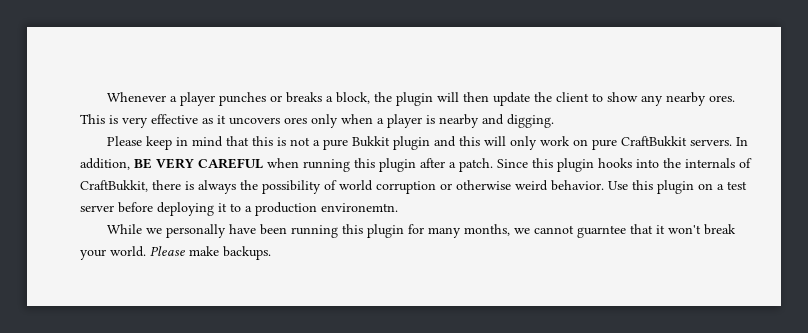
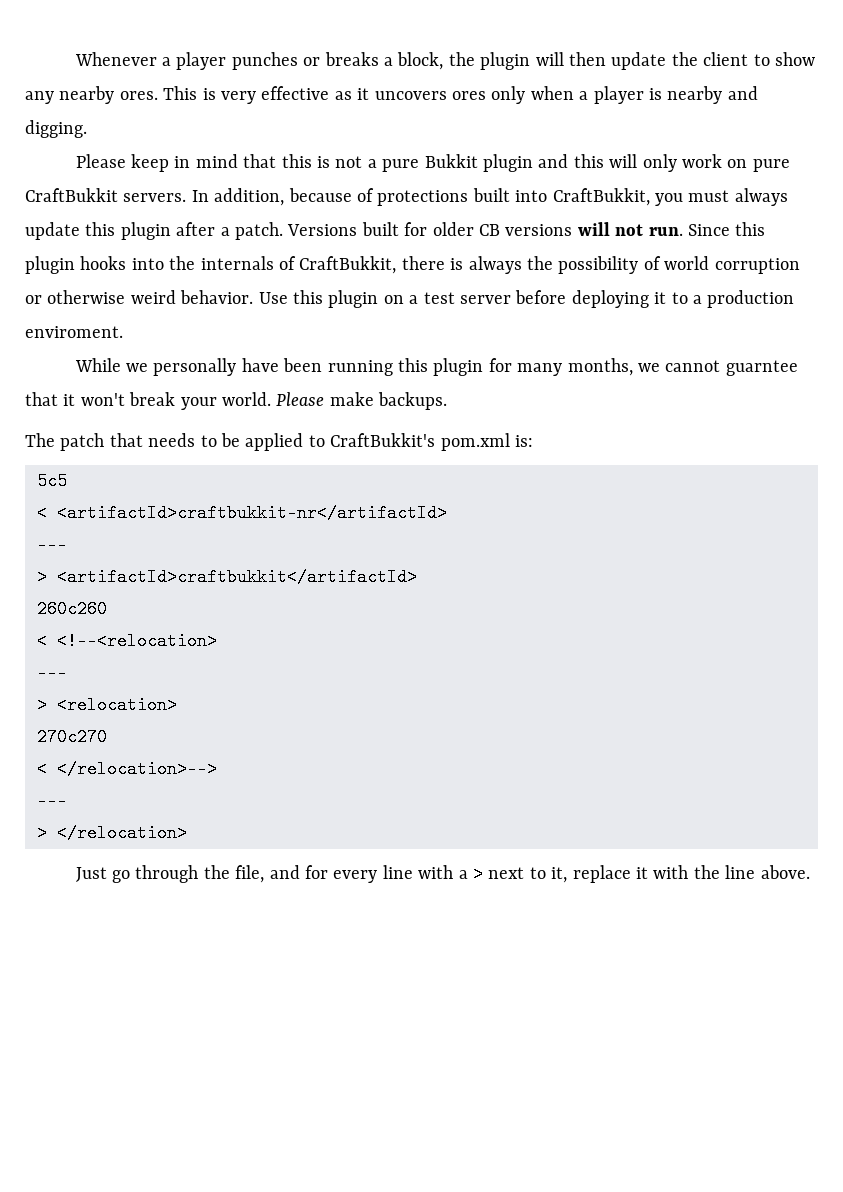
- In addition, BE VERY CAREFUL when running this plugin after a patch.
+ In addition, because of protections built into CraftBukkit, you must always update this plugin after a patch.
+ Versions built for older CB versions will not run.
- Use this plugin on a test server before deploying it to a production environemtn.
+ Use this plugin on a test server before deploying it to a production enviroment.
+ The patch that needs to be applied to CraftBukkit's pom.xml is:
+ 5c5
+ < <artifactId>craftbukkit-nr</artifactId>
+ ---
+ > <artifactId>craftbukkit</artifactId>
+ 260c260
+ < <!--<relocation>
+ ---
+ > <relocation>
+ 270c270
+ < </relocation>-->
+ ---
+ > </relocation>
+ Just go through the file, and for every line with a > next to it, replace it with the line above.

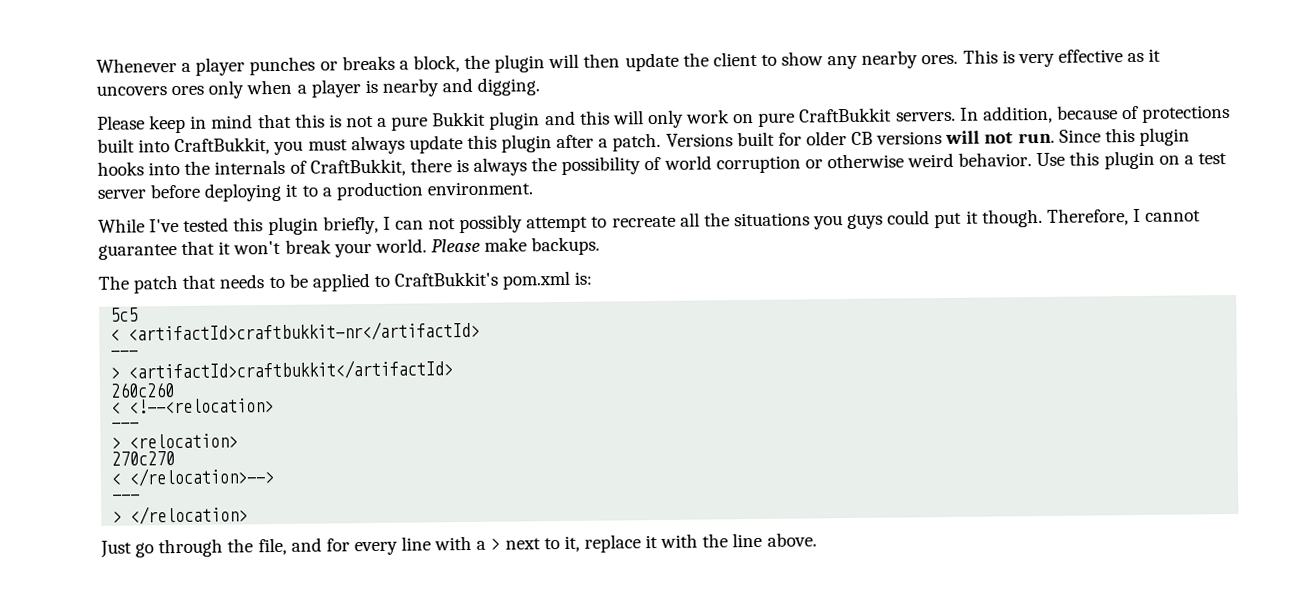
- Use this plugin on a test server before deploying it to a production enviroment.
+ Use this plugin on a test server before deploying it to a production environment.
- While we personally have been running this plugin for many months, we cannot guarntee that it won't break your world.
+ While I've tested this plugin briefly, I can not possibly attempt to recreate all the situations you guys could put it though. Therefore, I cannot guarantee that it won't break your world.

